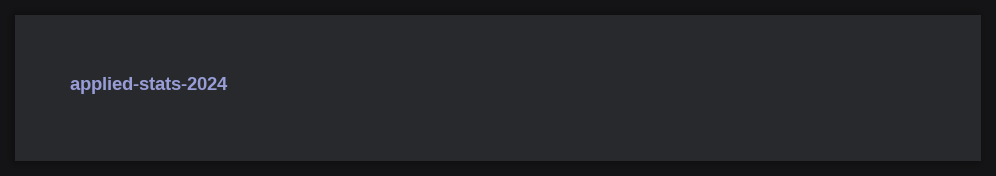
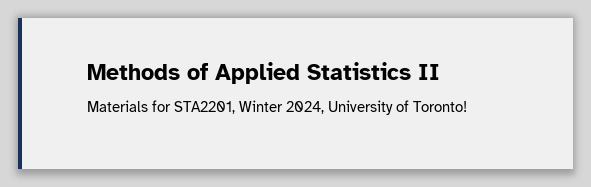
- applied-stats-2024
+ Methods of Applied Statistics II
+ Materials for STA2201, Winter 2024, University of Toronto!

